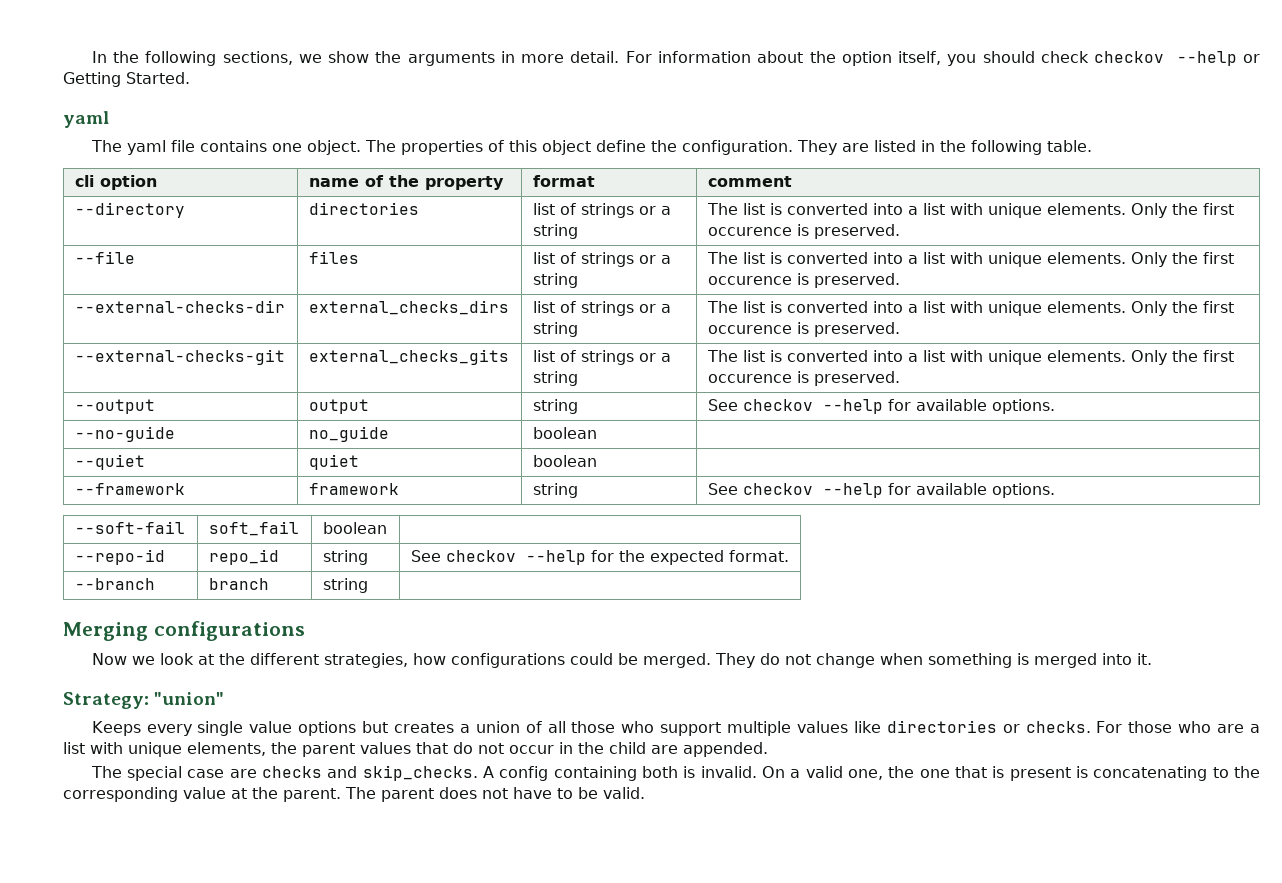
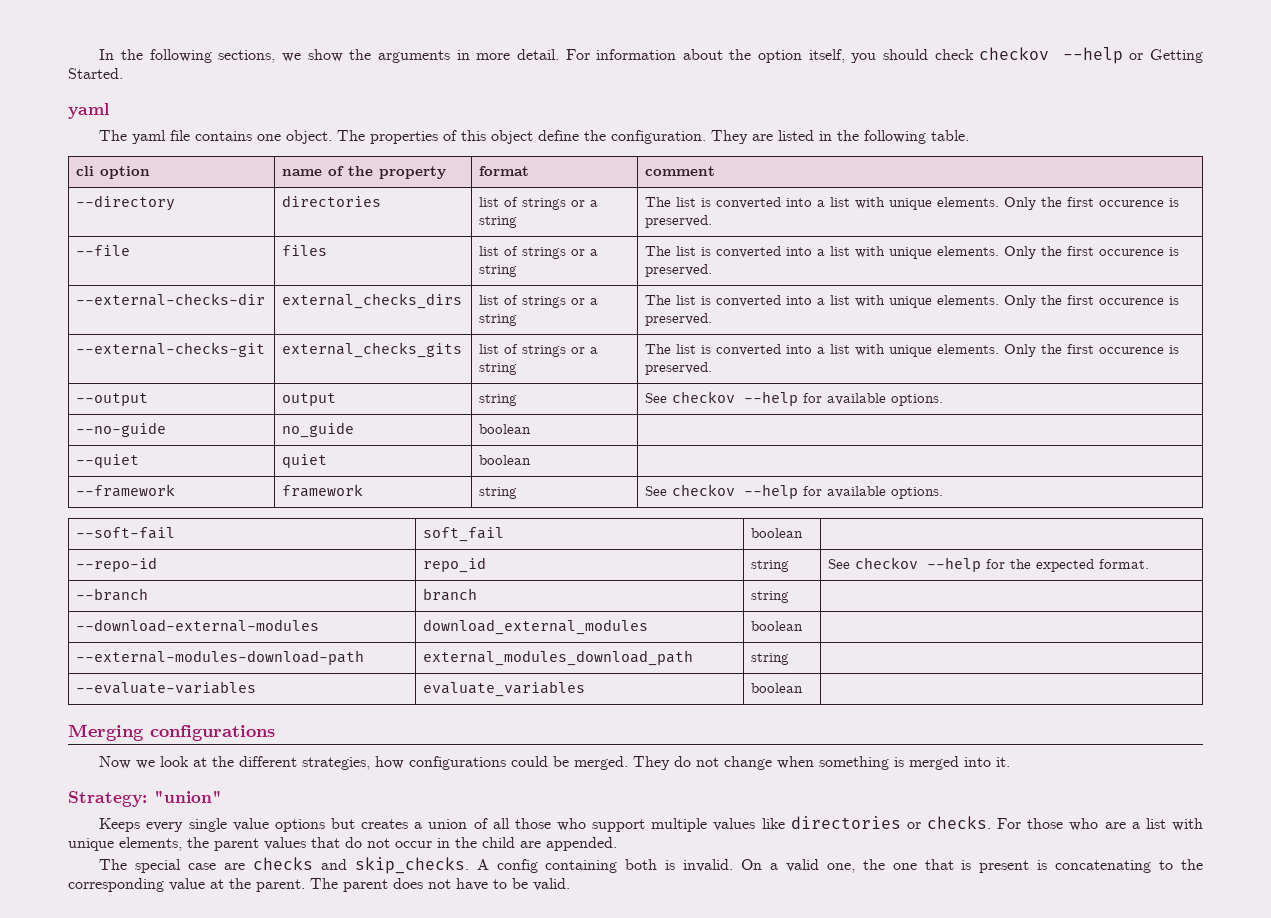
+ --download-external-modules | download_external_modules | boolean |
+ --external-modules-download-path | external_modules_download_path | string |
+ --evaluate-variables | evaluate_variables | boolean |

